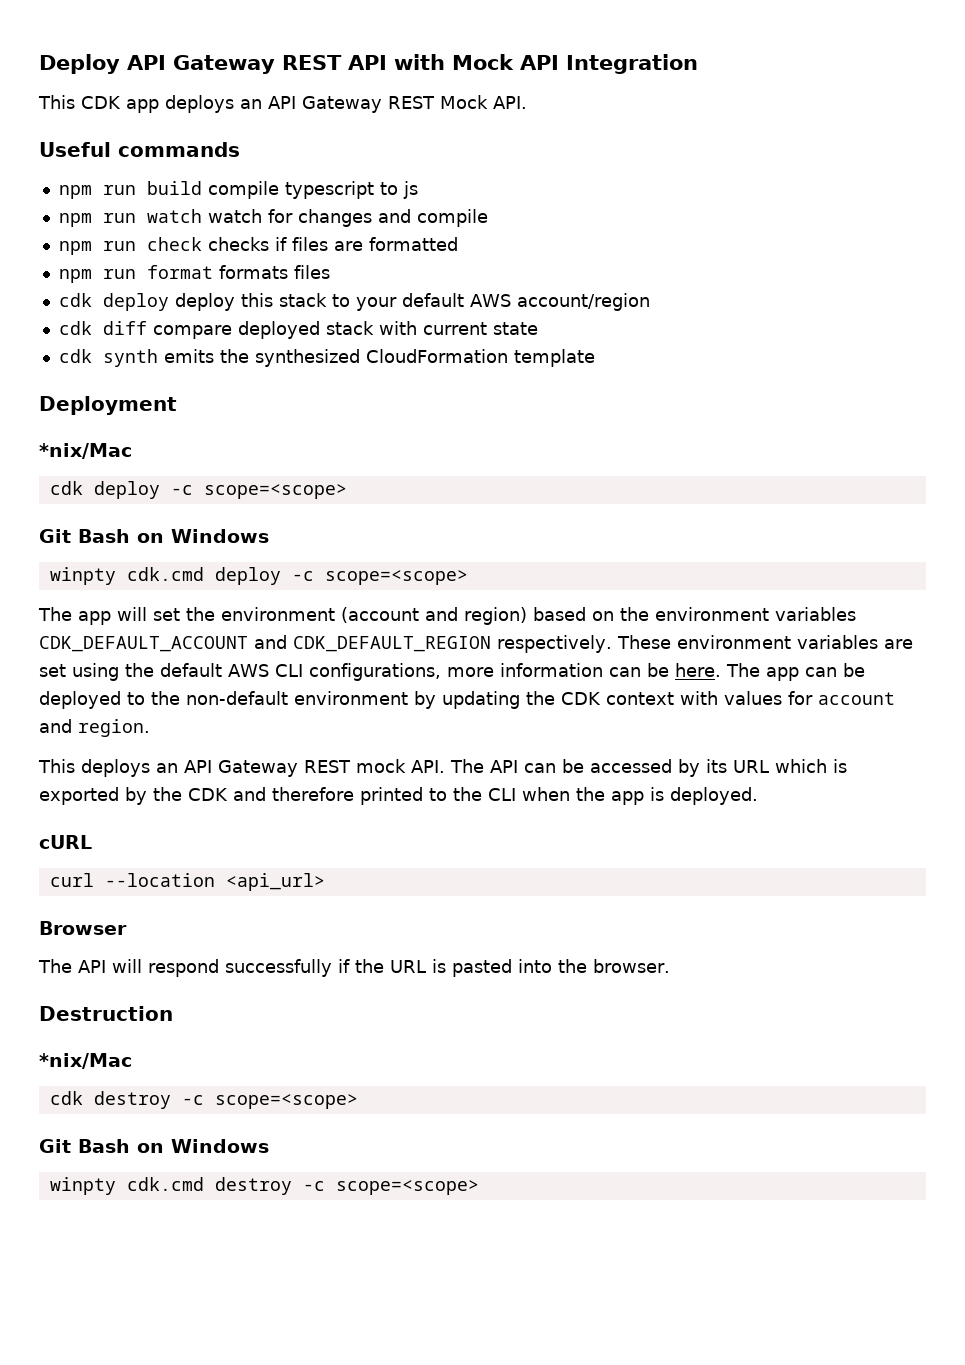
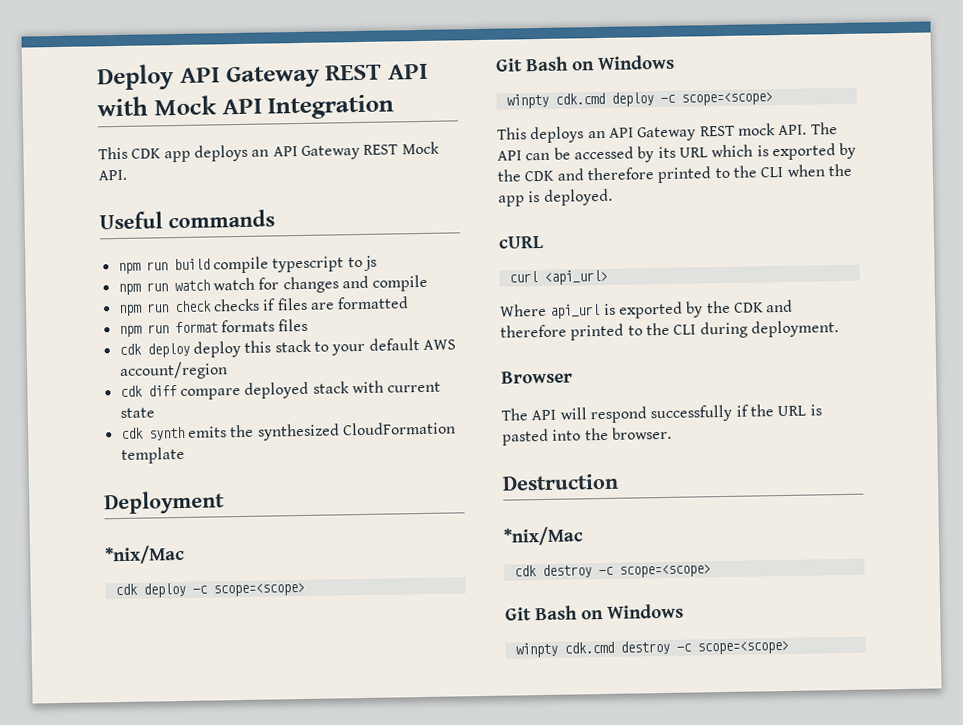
- The app will set the environment (account and region) based on the environment variables CDK_DEFAULT_ACCOUNT and CDK_DEFAULT_REGION respectively. These environment variables are set using the default AWS CLI configurations, more information can be here. The app can be deployed to the non-default environment by updating the CDK context with values for account and region.
- curl --location <api_url>
+ curl <api_url>
+ Where api_url is exported by the CDK and therefore printed to the CLI during deployment.

